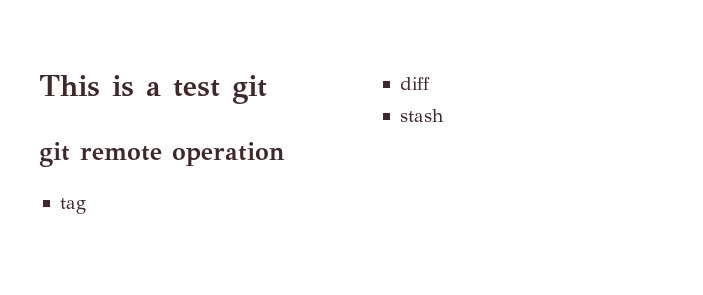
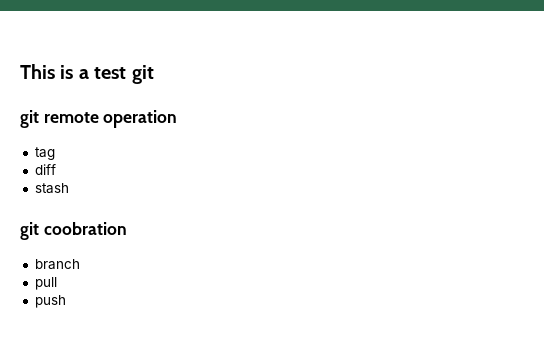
+ git coobration
+ branch
+ pull
+ push

